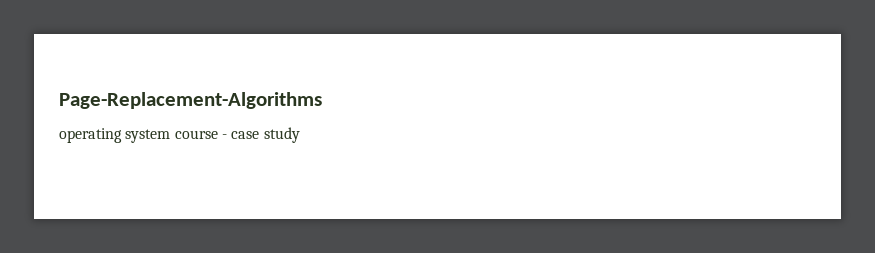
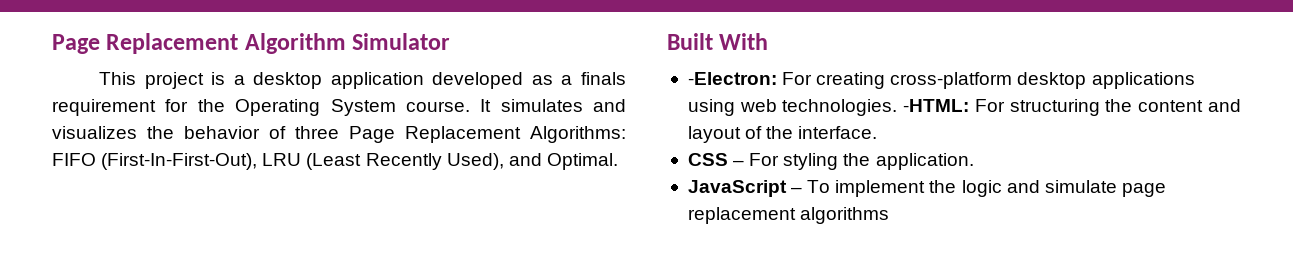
- Page-Replacement-Algorithms
- operating system course - case study
+ Page Replacement Algorithm Simulator
+ This project is a desktop application developed as a finals requirement for the Operating System course. It simulates and visualizes the behavior of three Page Replacement Algorithms: FIFO (First-In-First-Out), LRU (Least Recently Used), and Optimal.
+ Built With
+ -Electron: For creating cross-platform desktop applications using web technologies. -HTML: For structuring the content and layout of the interface.
+ CSS – For styling the application.
+ JavaScript – To implement the logic and simulate page replacement algorithms

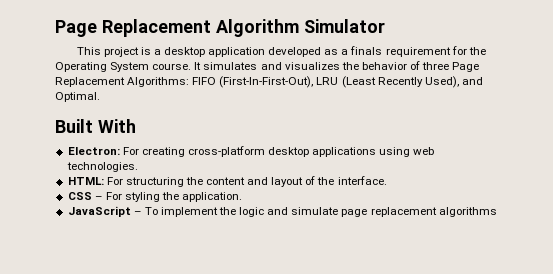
- -Electron: For creating cross-platform desktop applications using web technologies. -HTML: For structuring the content and layout of the interface.
+ Electron: For creating cross-platform desktop applications using web technologies.
+ HTML: For structuring the content and layout of the interface.

